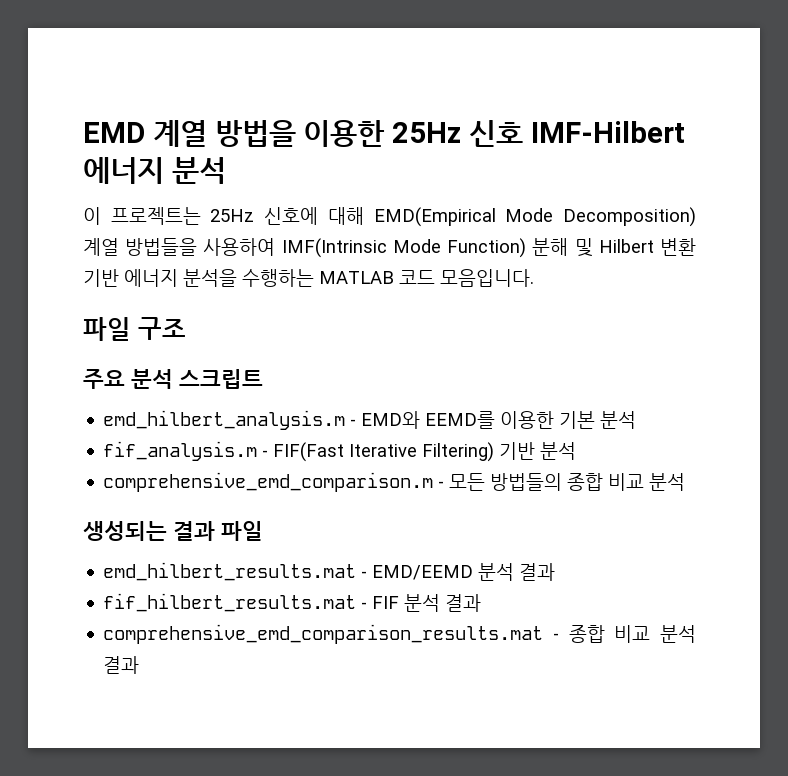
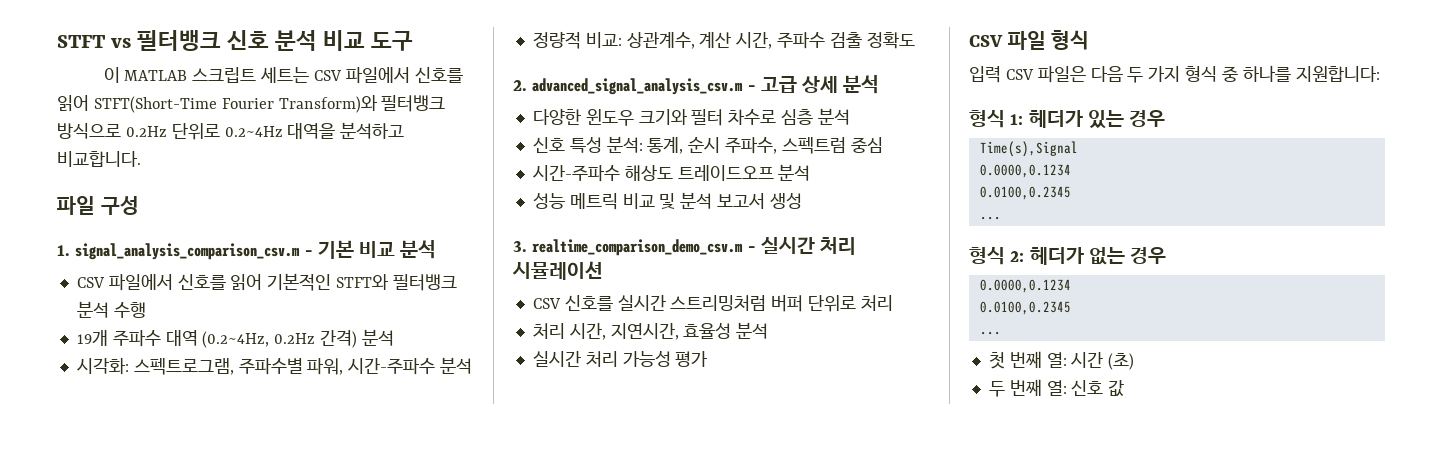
- EMD 계열 방법을 이용한 25Hz 신호 IMF-Hilbert 에너지 분석
+ STFT vs 필터뱅크 신호 분석 비교 도구
- 이 프로젝트는 25Hz 신호에 대해 EMD(Empirical Mode Decomposition) 계열 방법들을 사용하여 IMF(Intrinsic Mode Function) 분해 및 Hilbert 변환 기반 에너지 분석을 수행하는 MATLAB 코드 모음입니다.
- 파일 구조
- 주요 분석 스크립트
- emd_hilbert_analysis.m - EMD와 EEMD를 이용한 기본 분석
- fif_analysis.m - FIF(Fast Iterative Filtering) 기반 분석
- comprehensive_emd_comparison.m - 모든 방법들의 종합 비교 분석
- 생성되는 결과 파일
- emd_hilbert_results.mat - EMD/EEMD 분석 결과
- fif_hilbert_results.mat - FIF 분석 결과
- comprehensive_emd_comparison_results.mat - 종합 비교 분석 결과
+ 이 MATLAB 스크립트 세트는 CSV 파일에서 신호를 읽어 STFT(Short-Time Fourier Transform)와 필터뱅크 방식으로 0.2Hz 단위로 0.2~4Hz 대역을 분석하고 비교합니다.
+ 파일 구성
+ 1. signal_analysis_comparison_csv.m - 기본 비교 분석
+ CSV 파일에서 신호를 읽어 기본적인 STFT와 필터뱅크 분석 수행
+ 19개 주파수 대역 (0.2~4Hz, 0.2Hz 간격) 분석
+ 시각화: 스펙트로그램, 주파수별 파워, 시간-주파수 분석
+ 정량적 비교: 상관계수, 계산 시간, 주파수 검출 정확도
+ 2. advanced_signal_analysis_csv.m - 고급 상세 분석
+ 다양한 윈도우 크기와 필터 차수로 심층 분석
+ 신호 특성 분석: 통계, 순시 주파수, 스펙트럼 중심
+ 시간-주파수 해상도 트레이드오프 분석
+ 성능 메트릭 비교 및 분석 보고서 생성
+ 3. realtime_comparison_demo_csv.m - 실시간 처리 시뮬레이션
+ CSV 신호를 실시간 스트리밍처럼 버퍼 단위로 처리
+ 처리 시간, 지연시간, 효율성 분석
+ 실시간 처리 가능성 평가
+ CSV 파일 형식
+ 입력 CSV 파일은 다음 두 가지 형식 중 하나를 지원합니다:
+ 형식 1: 헤더가 있는 경우
+ Time(s),Signal
+ 0.0000,0.1234
+ 0.0100,0.2345
+ ...
+ 형식 2: 헤더가 없는 경우
+ 0.0000,0.1234
+ 0.0100,0.2345
+ ...
+ 첫 번째 열: 시간 (초)
+ 두 번째 열: 신호 값

